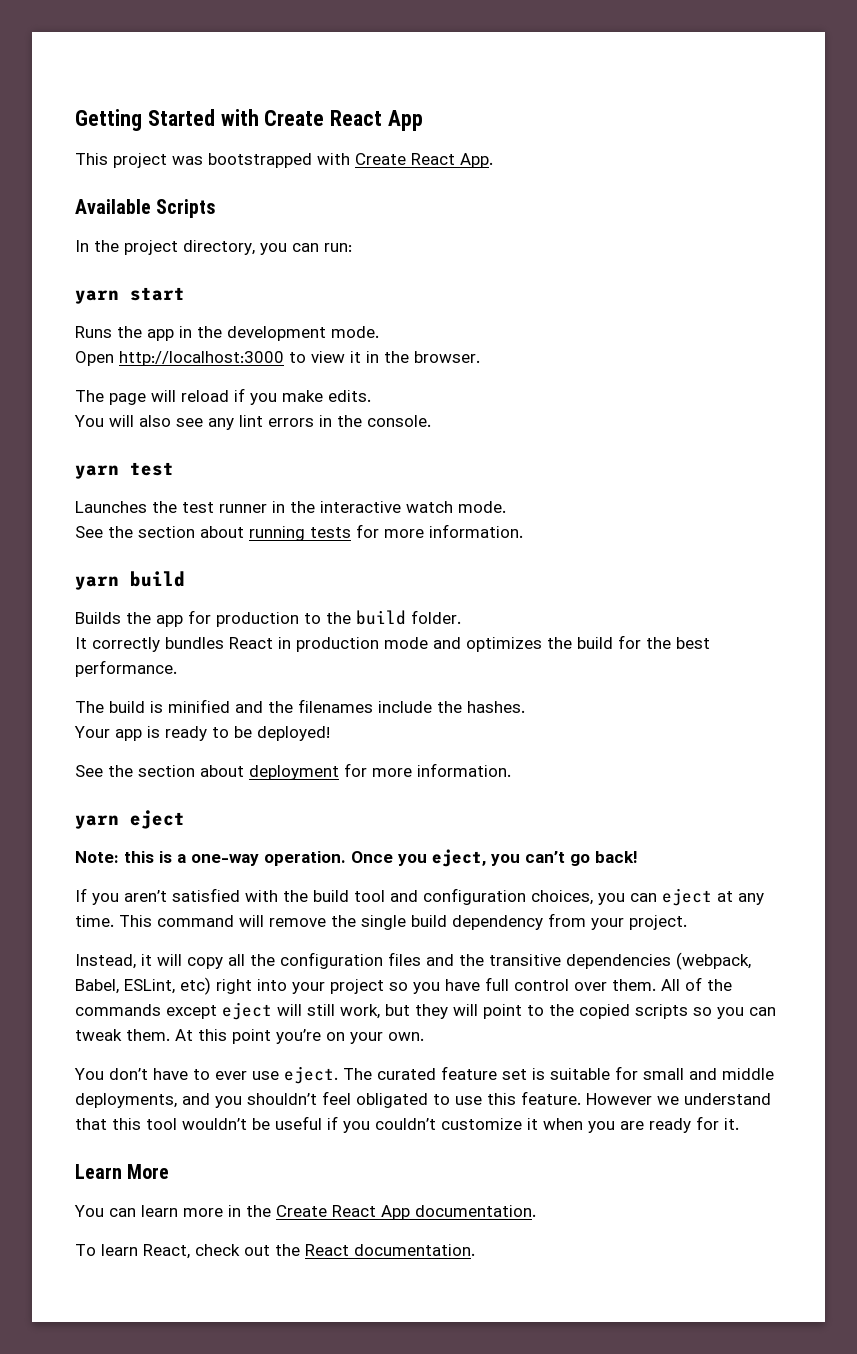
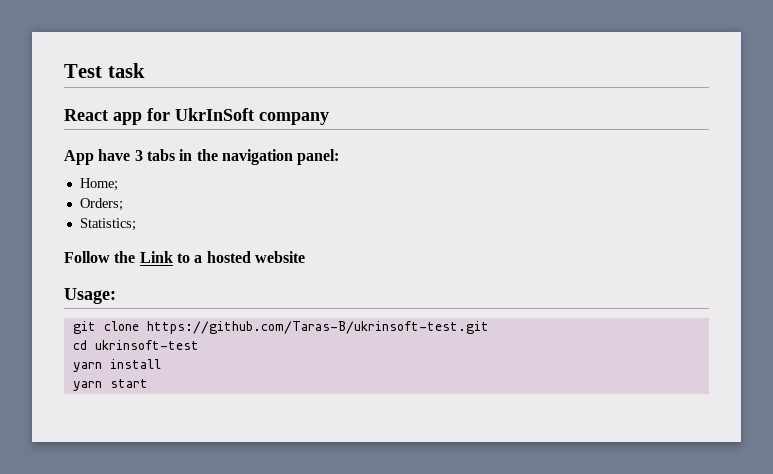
- Getting Started with Create React App
- This project was bootstrapped with Create React App.
- Available Scripts
- In the project directory, you can run:
+ Test task
+ React app for UkrInSoft company
+ App have 3 tabs in the navigation panel:
+ Home;
+ Orders;
+ Statistics;
+ Follow the Link to a hosted website
+ Usage:
+ git clone https://github.com/Taras-B/ukrinsoft-test.git
+ cd ukrinsoft-test
+ yarn install
  yarn start
- Runs the app in the development mode.
- Open http://localhost:3000 to view it in the browser.
- The page will reload if you make edits.
- You will also see any lint errors in the console.
- yarn test
- Launches the test runner in the interactive watch mode.
- See the section about running tests for more information.
- yarn build
- Builds the app for production to the build folder.
- It correctly bundles React in production mode and optimizes the build for the best performance.
- The build is minified and the filenames include the hashes.
- Your app is ready to be deployed!
- See the section about deployment for more information.
- yarn eject
- Note: this is a one-way operation. Once you eject, you can’t go back!
- If you aren’t satisfied with the build tool and configuration choices, you can eject at any time. This command will remove the single build dependency from your project.
- Instead, it will copy all the configuration files and the transitive dependencies (webpack, Babel, ESLint, etc) right into your project so you have full control over them. All of the commands except eject will still work, but they will point to the copied scripts so you can tweak them. At this point you’re on your own.
- You don’t have to ever use eject. The curated feature set is suitable for small and middle deployments, and you shouldn’t feel obligated to use this feature. However we understand that this tool wouldn’t be useful if you couldn’t customize it when you are ready for it.
- Learn More
- You can learn more in the Create React App documentation.
- To learn React, check out the React documentation.

